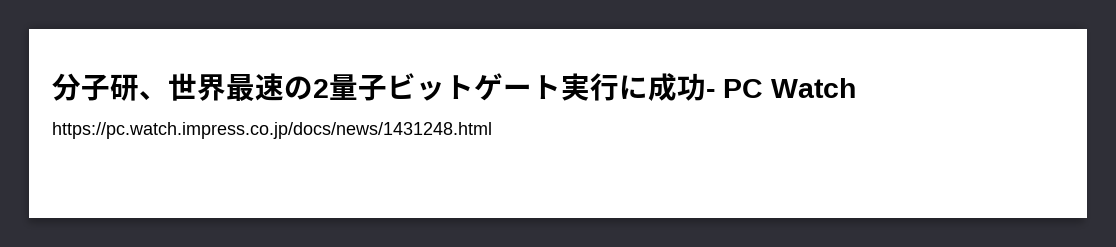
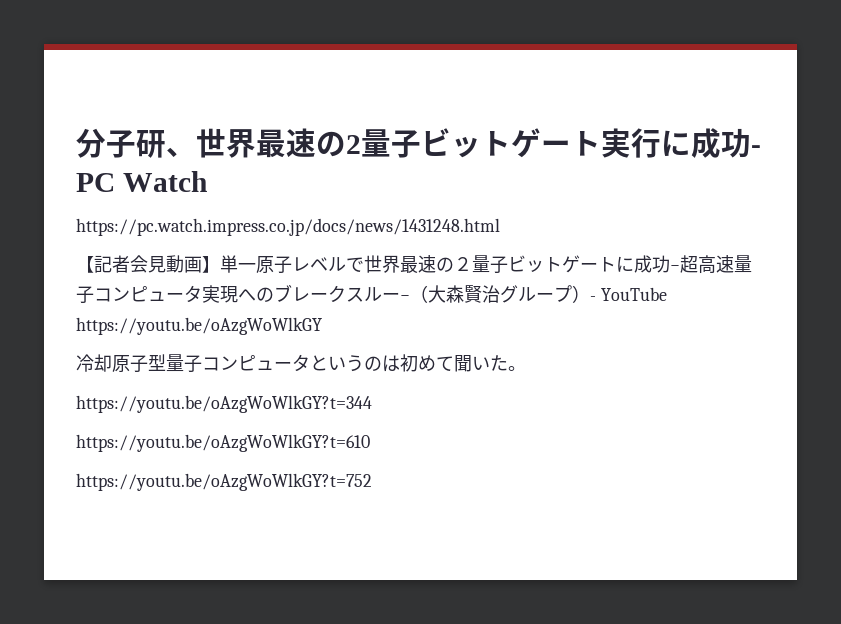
+ 【記者会見動画】単一原子レベルで世界最速の２量子ビットゲートに成功−超高速量子コンピュータ実現へのブレークスルー−（大森賢治グループ）- YouTube https://youtu.be/oAzgWoWlkGY
+ 冷却原子型量子コンピュータというのは初めて聞いた。
+ https://youtu.be/oAzgWoWlkGY?t=344
+ https://youtu.be/oAzgWoWlkGY?t=610
+ https://youtu.be/oAzgWoWlkGY?t=752

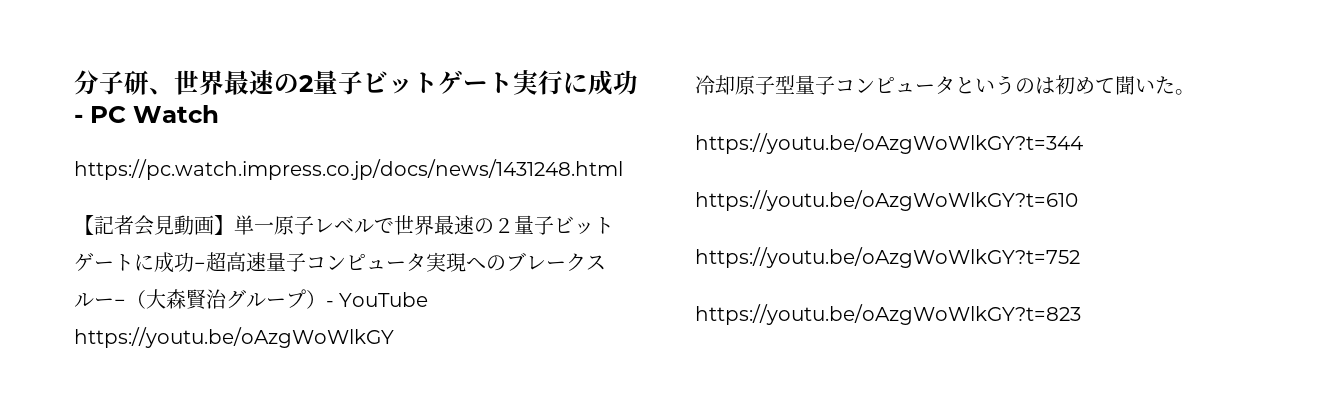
+ https://youtu.be/oAzgWoWlkGY?t=823

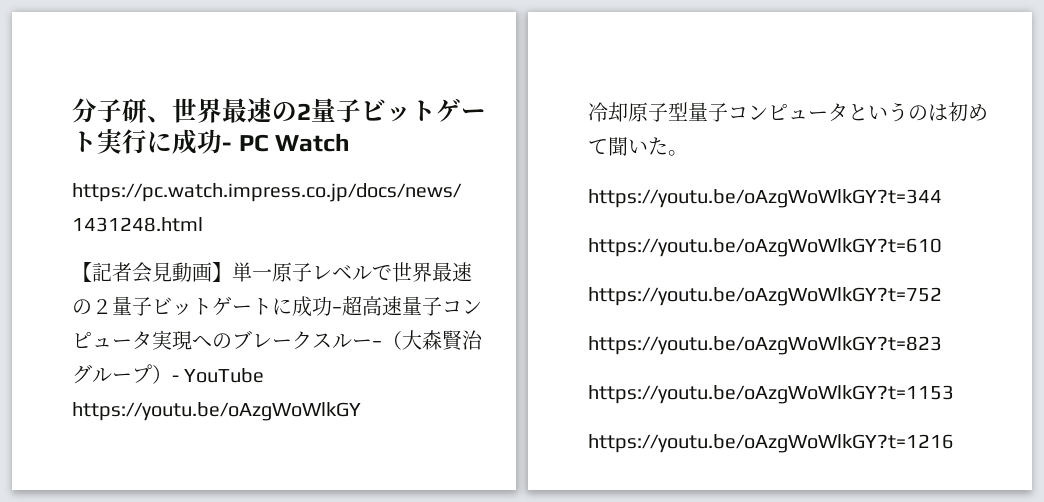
+ https://youtu.be/oAzgWoWlkGY?t=1153
+ https://youtu.be/oAzgWoWlkGY?t=1216

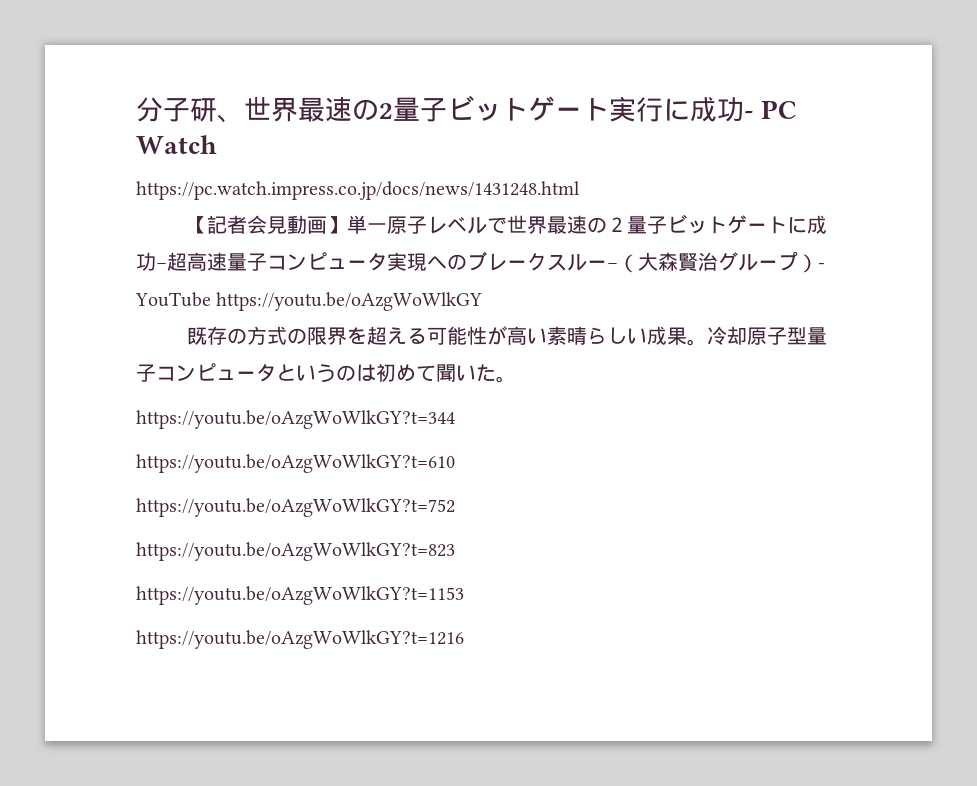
+ 既存の方式の限界を超える可能性が高い素晴らしい成果。

